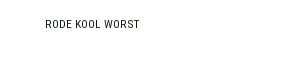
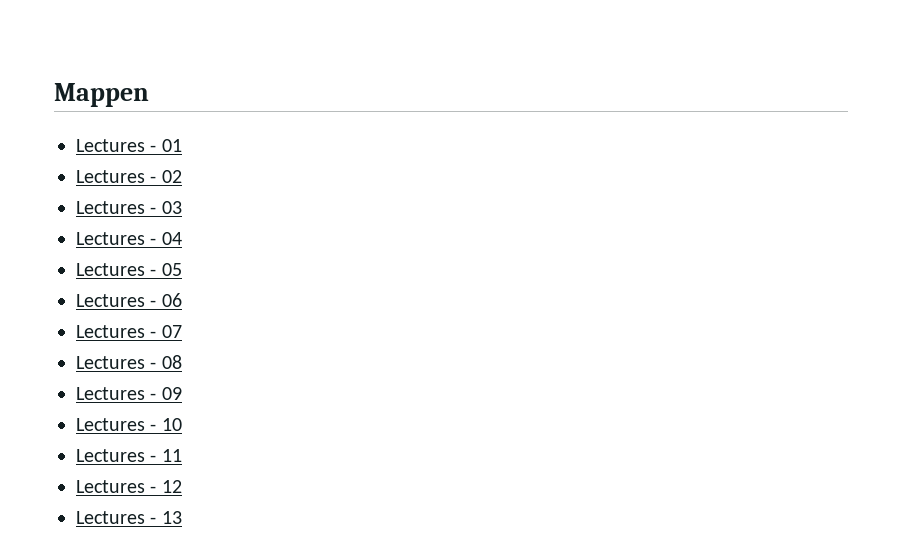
- RODE KOOL WORST
+ Mappen
+ Lectures - 01
+ Lectures - 02
+ Lectures - 03
+ Lectures - 04
+ Lectures - 05
+ Lectures - 06
+ Lectures - 07
+ Lectures - 08
+ Lectures - 09
+ Lectures - 10
+ Lectures - 11
+ Lectures - 12
+ Lectures - 13

